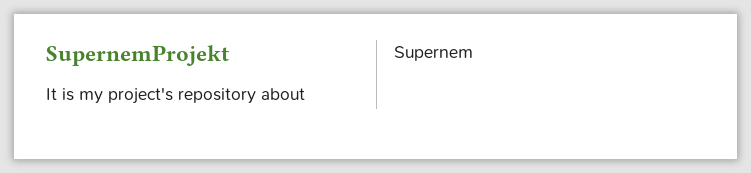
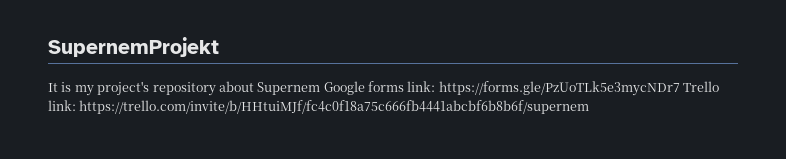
- It is my project's repository about Supernem
+ It is my project's repository about Supernem Google forms link: https://forms.gle/PzUoTLk5e3mycNDr7 Trello link: https://trello.com/invite/b/HHtuiMJf/fc4c0f18a75c666fb4441abcbf6b8b6f/supernem

